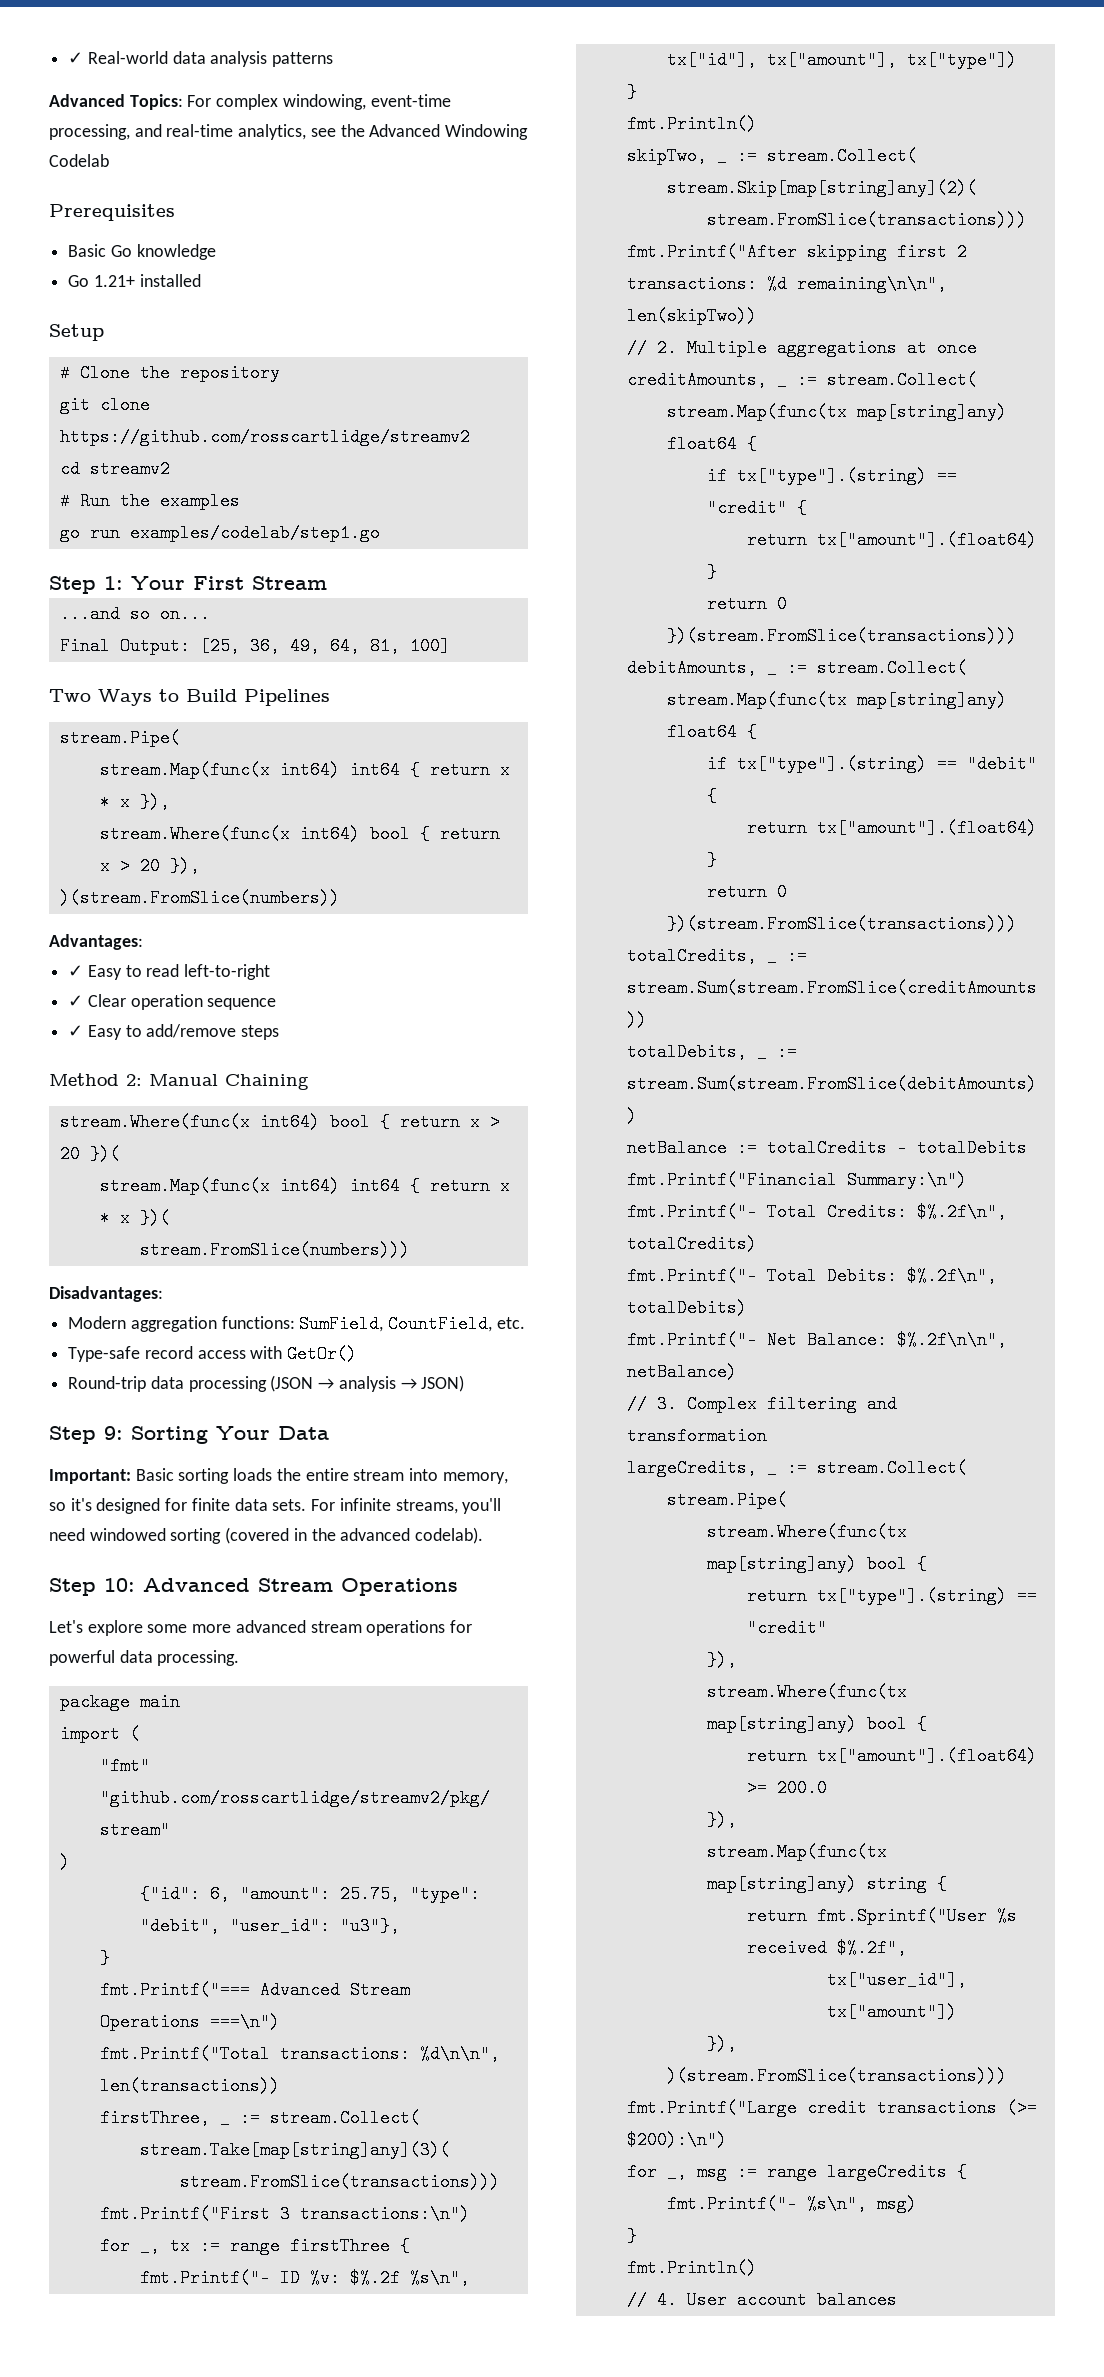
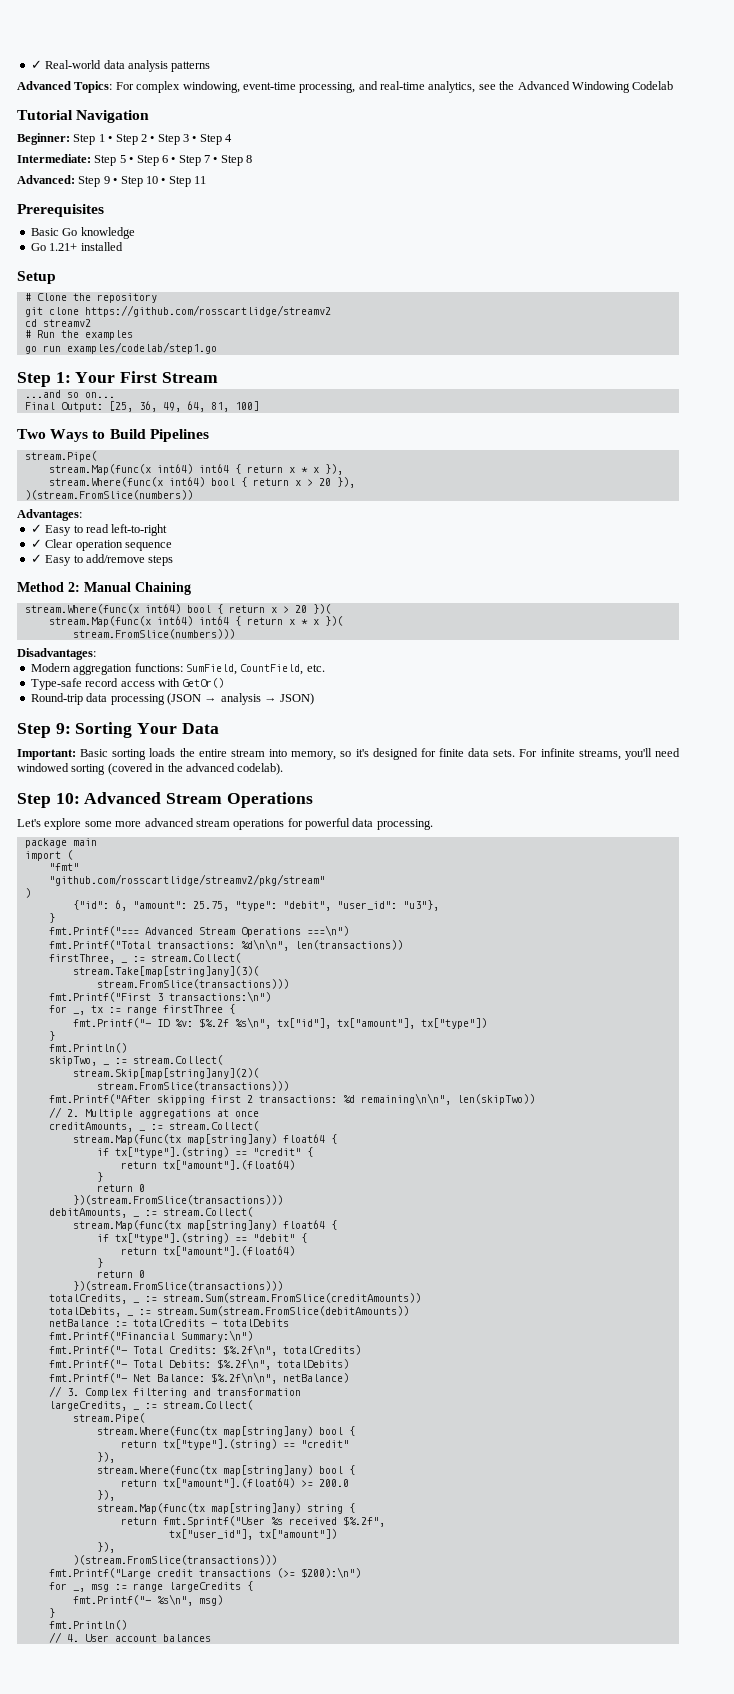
+ Tutorial Navigation
+ Beginner: Step 1 • Step 2 • Step 3 • Step 4
+ Intermediate: Step 5 • Step 6 • Step 7 • Step 8
+ Advanced: Step 9 • Step 10 • Step 11

